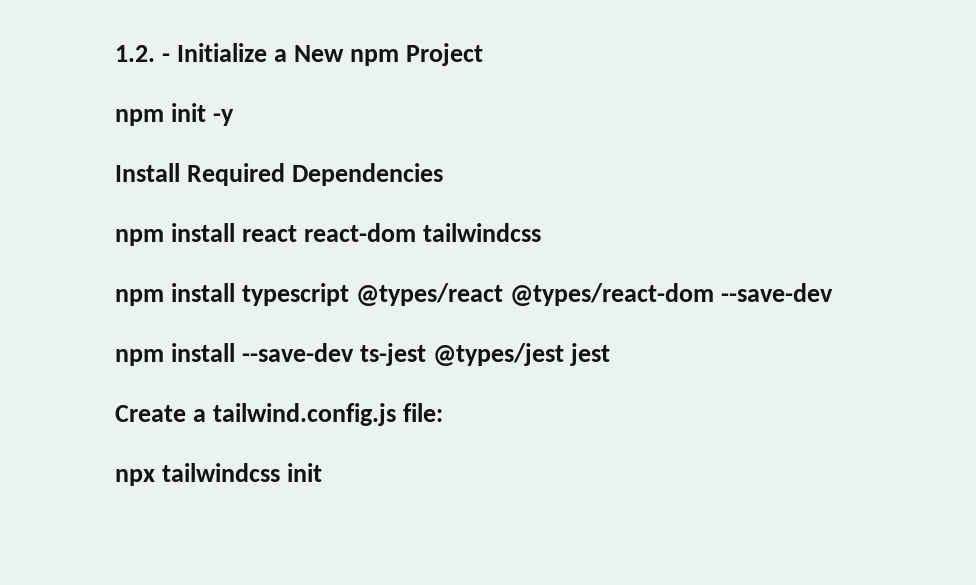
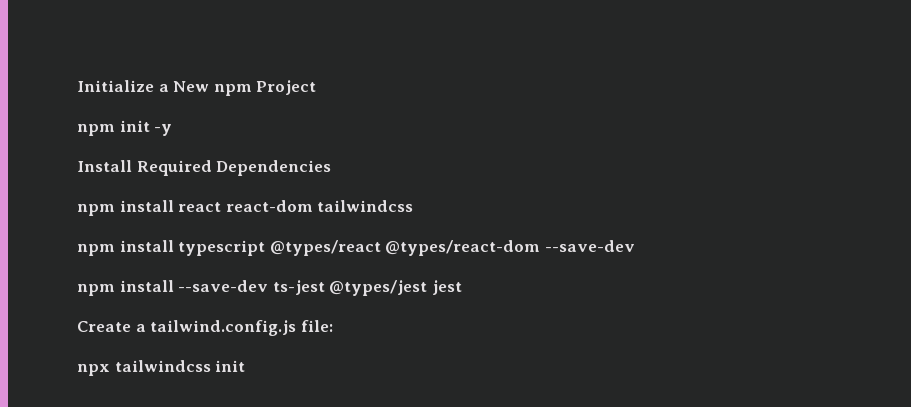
- 1.2. - Initialize a New npm Project
+ Initialize a New npm Project

